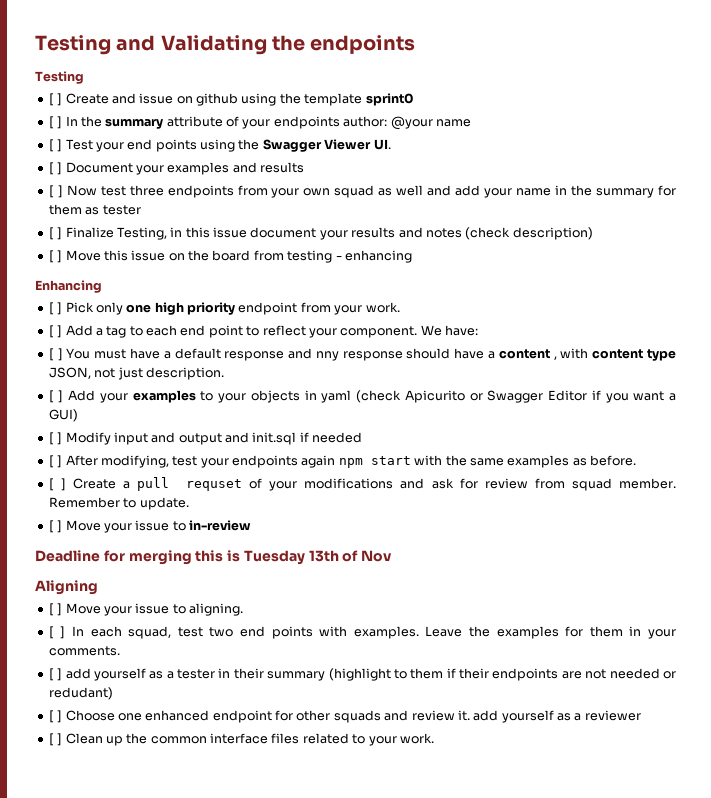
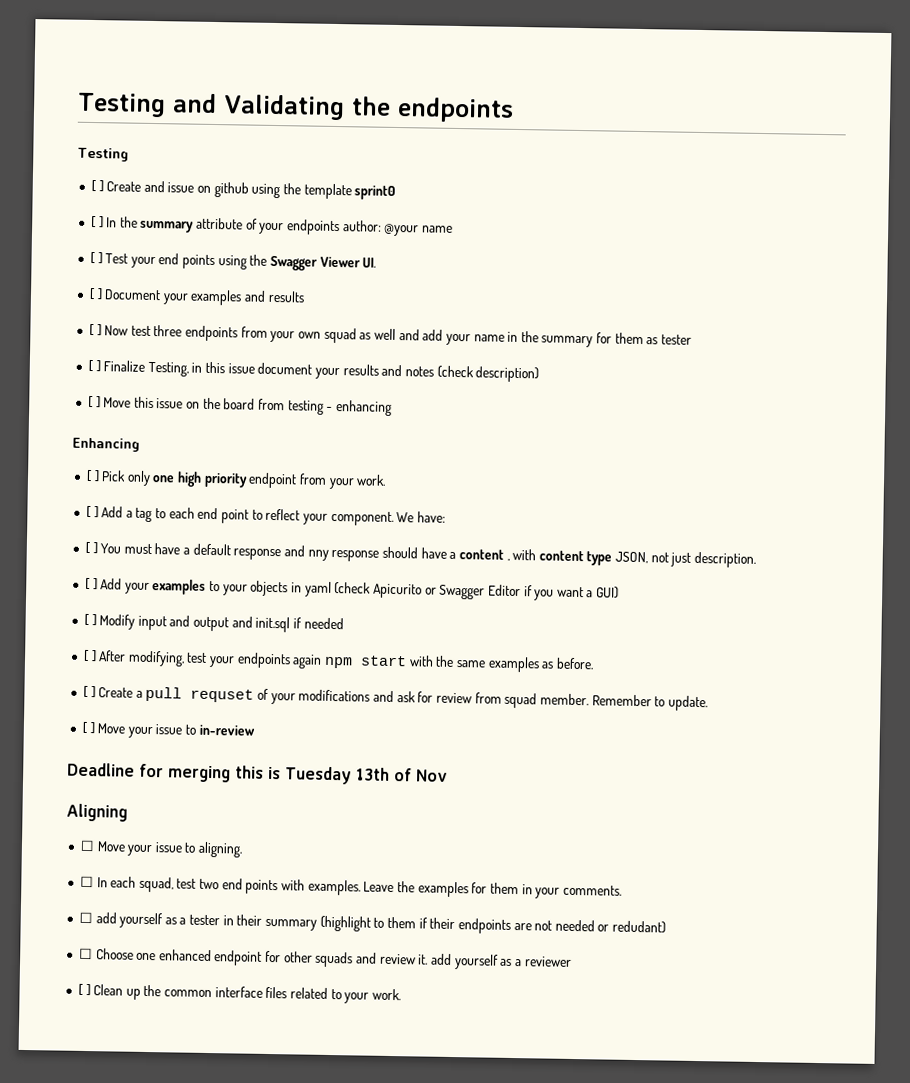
- [ ] Move your issue to aligning.
+ ☐ Move your issue to aligning.
- [ ] In each squad, test two end points with examples.
+ ☐ In each squad, test two end points with examples.
- [ ] add yourself as a tester in their summary (highlight to them if their endpoints are not needed or redudant)
+ ☐ add yourself as a tester in their summary (highlight to them if their endpoints are not needed or redudant)
- [ ] Choose one enhanced endpoint for other squads and review it. add yourself as a reviewer
+ ☐ Choose one enhanced endpoint for other squads and review it. add yourself as a reviewer

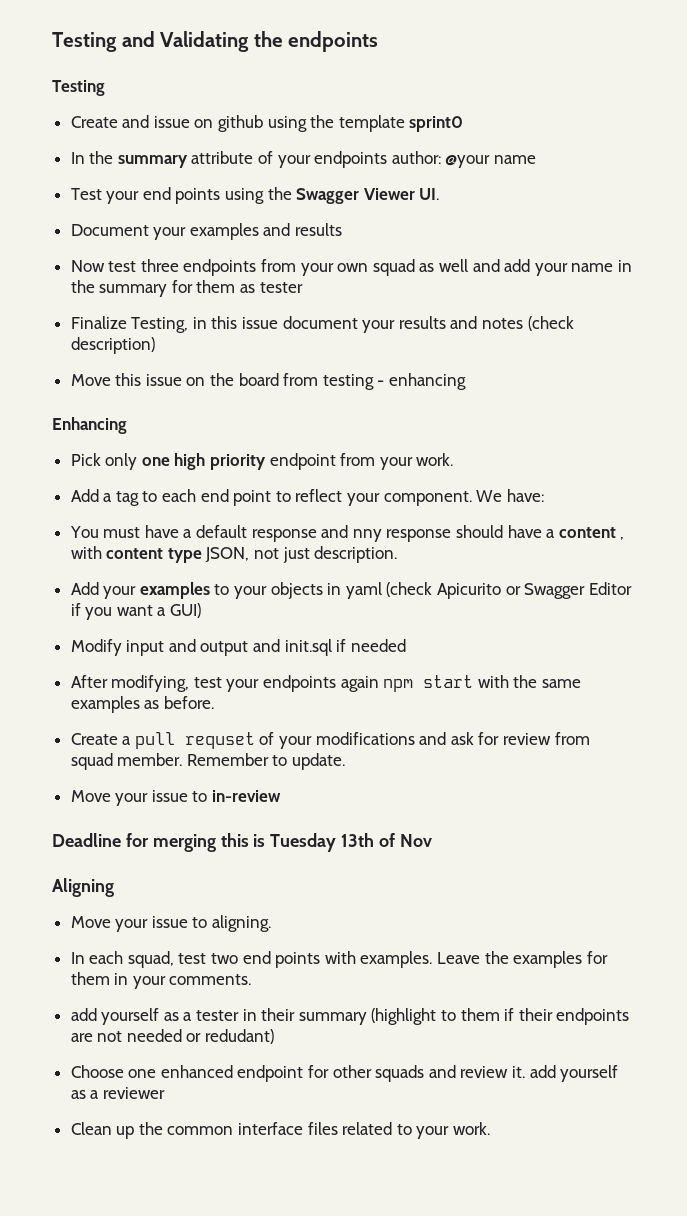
- [ ] Create and issue on github using the template sprint0
+ Create and issue on github using the template sprint0
- [ ] In the summary attribute of your endpoints author: @your name
+ In the summary attribute of your endpoints author: @your name
- [ ] Test your end points using the Swagger Viewer UI.
+ Test your end points using the Swagger Viewer UI.
- [ ] Document your examples and results
+ Document your examples and results
- [ ] Now test three endpoints from your own squad as well and add your name in the summary for them as tester
+ Now test three endpoints from your own squad as well and add your name in the summary for them as tester
- [ ] Finalize Testing, in this issue document your results and notes (check description)
+ Finalize Testing, in this issue document your results and notes (check description)
- [ ] Move this issue on the board from testing - enhancing
+ Move this issue on the board from testing - enhancing
- [ ] Pick only one high priority endpoint from your work.
+ Pick only one high priority endpoint from your work.
- [ ] Add a tag to each end point to reflect your component.
+ Add a tag to each end point to reflect your component.
- [ ] You must have a default response and nny response should have a content , with content type JSON, not just description.
+ You must have a default response and nny response should have a content , with content type JSON, not just description.
- [ ] Add your examples to your objects in yaml (check Apicurito or Swagger Editor if you want a GUI)
+ Add your examples to your objects in yaml (check Apicurito or Swagger Editor if you want a GUI)
- [ ] Modify input and output and init.sql if needed
+ Modify input and output and init.sql if needed
- [ ] After modifying, test your endpoints again npm start with the same examples as before.
+ After modifying, test your endpoints again npm start with the same examples as before.
- [ ] Create a pull requset of your modifications and ask for review from squad member.
+ Create a pull requset of your modifications and ask for review from squad member.
- [ ] Move your issue to in-review
+ Move your issue to in-review
- ☐ Move your issue to aligning.
+ Move your issue to aligning.
- ☐ In each squad, test two end points with examples.
+ In each squad, test two end points with examples.
- ☐ add yourself as a tester in their summary (highlight to them if their endpoints are not needed or redudant)
+ add yourself as a tester in their summary (highlight to them if their endpoints are not needed or redudant)
- ☐ Choose one enhanced endpoint for other squads and review it. add yourself as a reviewer
+ Choose one enhanced endpoint for other squads and review it. add yourself as a reviewer
- [ ] Clean up the common interface files related to your work.
+ Clean up the common interface files related to your work.

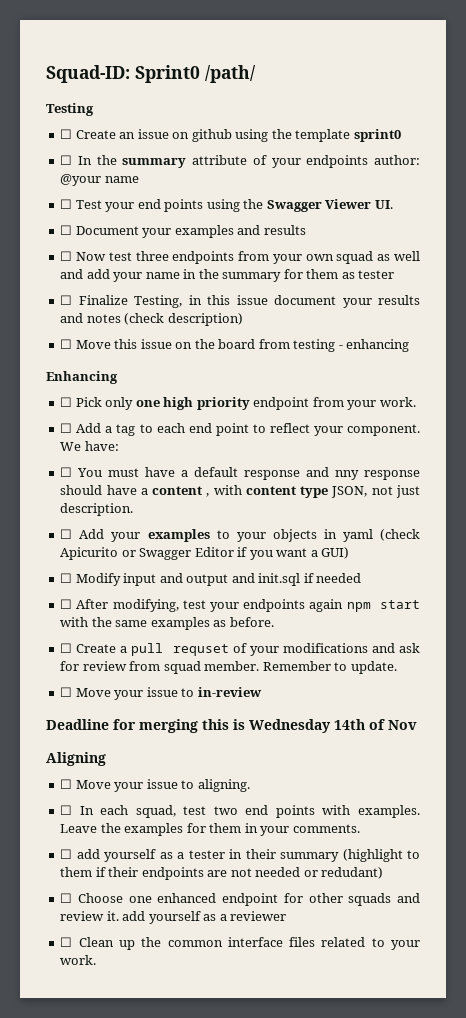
- Testing and Validating the endpoints
+ Squad-ID: Sprint0 /path/
  Testing
- Create and issue on github using the template sprint0
+ ☐ Create an issue on github using the template sprint0
- In the summary attribute of your endpoints author: @your name
+ ☐ In the summary attribute of your endpoints author: @your name
- Test your end points using the Swagger Viewer UI.
+ ☐ Test your end points using the Swagger Viewer UI.
- Document your examples and results
+ ☐ Document your examples and results
- Now test three endpoints from your own squad as well and add your name in the summary for them as tester
+ ☐ Now test three endpoints from your own squad as well and add your name in the summary for them as tester
- Finalize Testing, in this issue document your results and notes (check description)
+ ☐ Finalize Testing, in this issue document your results and notes (check description)
- Move this issue on the board from testing - enhancing
+ ☐ Move this issue on the board from testing - enhancing
- Pick only one high priority endpoint from your work.
+ ☐ Pick only one high priority endpoint from your work.
- Add a tag to each end point to reflect your component.
+ ☐ Add a tag to each end point to reflect your component.
- You must have a default response and nny response should have a content , with content type JSON, not just description.
+ ☐ You must have a default response and nny response should have a content , with content type JSON, not just description.
- Add your examples to your objects in yaml (check Apicurito or Swagger Editor if you want a GUI)
+ ☐ Add your examples to your objects in yaml (check Apicurito or Swagger Editor if you want a GUI)
- Modify input and output and init.sql if needed
+ ☐ Modify input and output and init.sql if needed
- After modifying, test your endpoints again npm start with the same examples as before.
+ ☐ After modifying, test your endpoints again npm start with the same examples as before.
- Create a pull requset of your modifications and ask for review from squad member.
+ ☐ Create a pull requset of your modifications and ask for review from squad member.
- Move your issue to in-review
+ ☐ Move your issue to in-review
- Deadline for merging this is Tuesday 13th of Nov
+ Deadline for merging this is Wednesday 14th of Nov
- Move your issue to aligning.
+ ☐ Move your issue to aligning.
- In each squad, test two end points with examples.
+ ☐ In each squad, test two end points with examples.
- add yourself as a tester in their summary (highlight to them if their endpoints are not needed or redudant)
+ ☐ add yourself as a tester in their summary (highlight to them if their endpoints are not needed or redudant)
- Choose one enhanced endpoint for other squads and review it. add yourself as a reviewer
+ ☐ Choose one enhanced endpoint for other squads and review it. add yourself as a reviewer
- Clean up the common interface files related to your work.
+ ☐ Clean up the common interface files related to your work.

